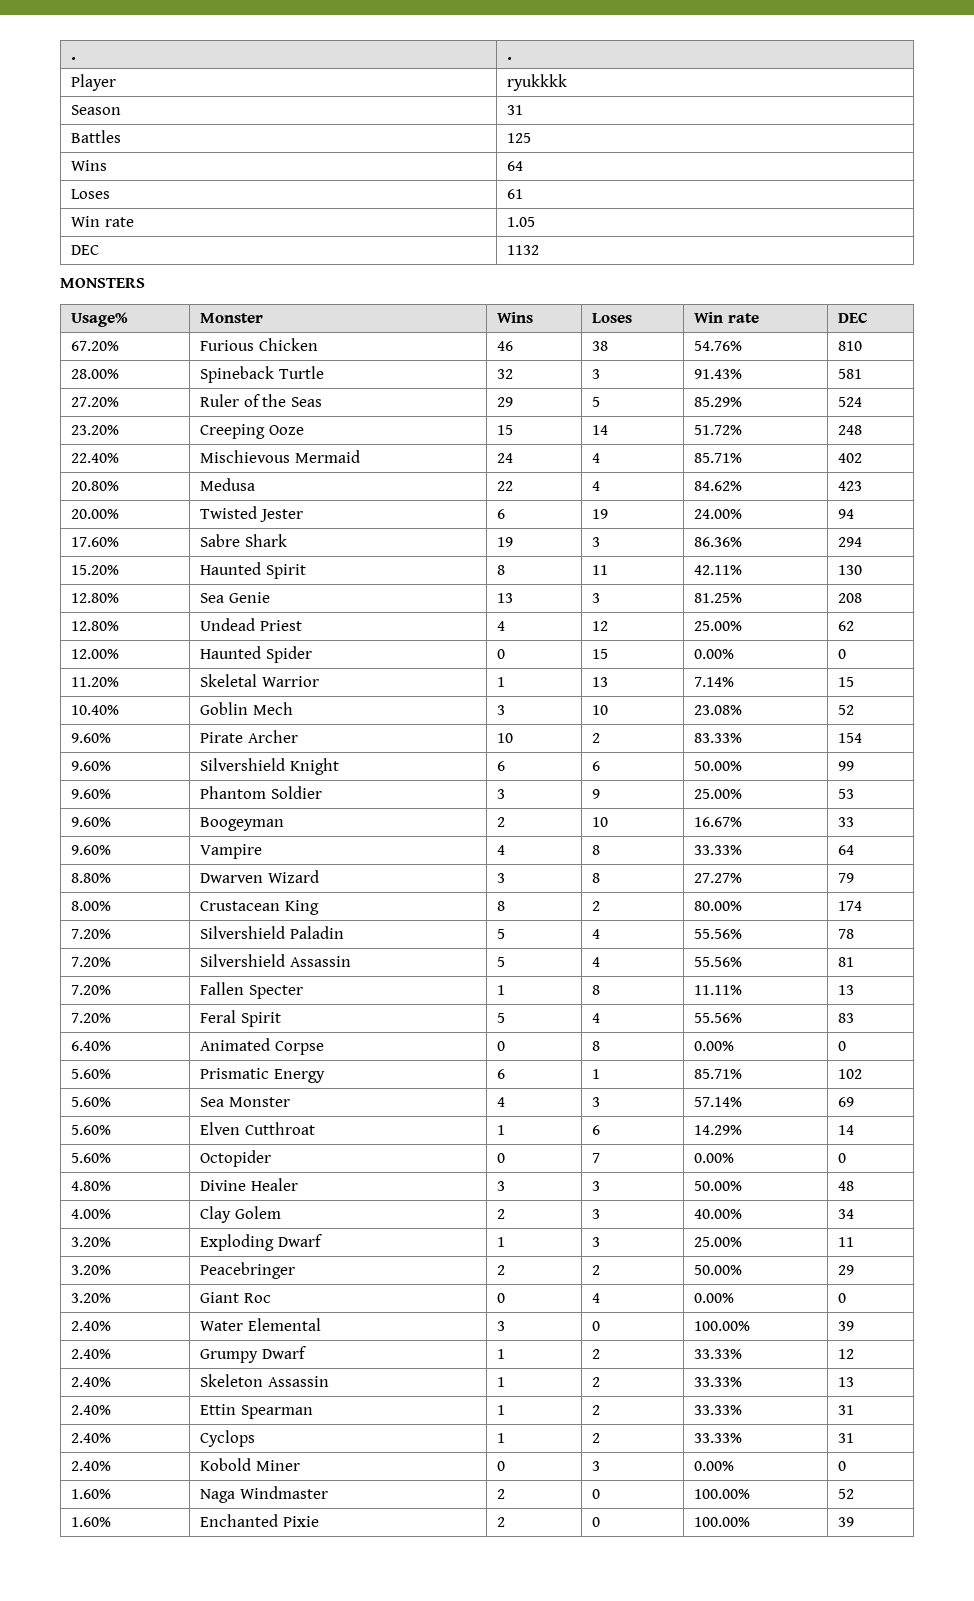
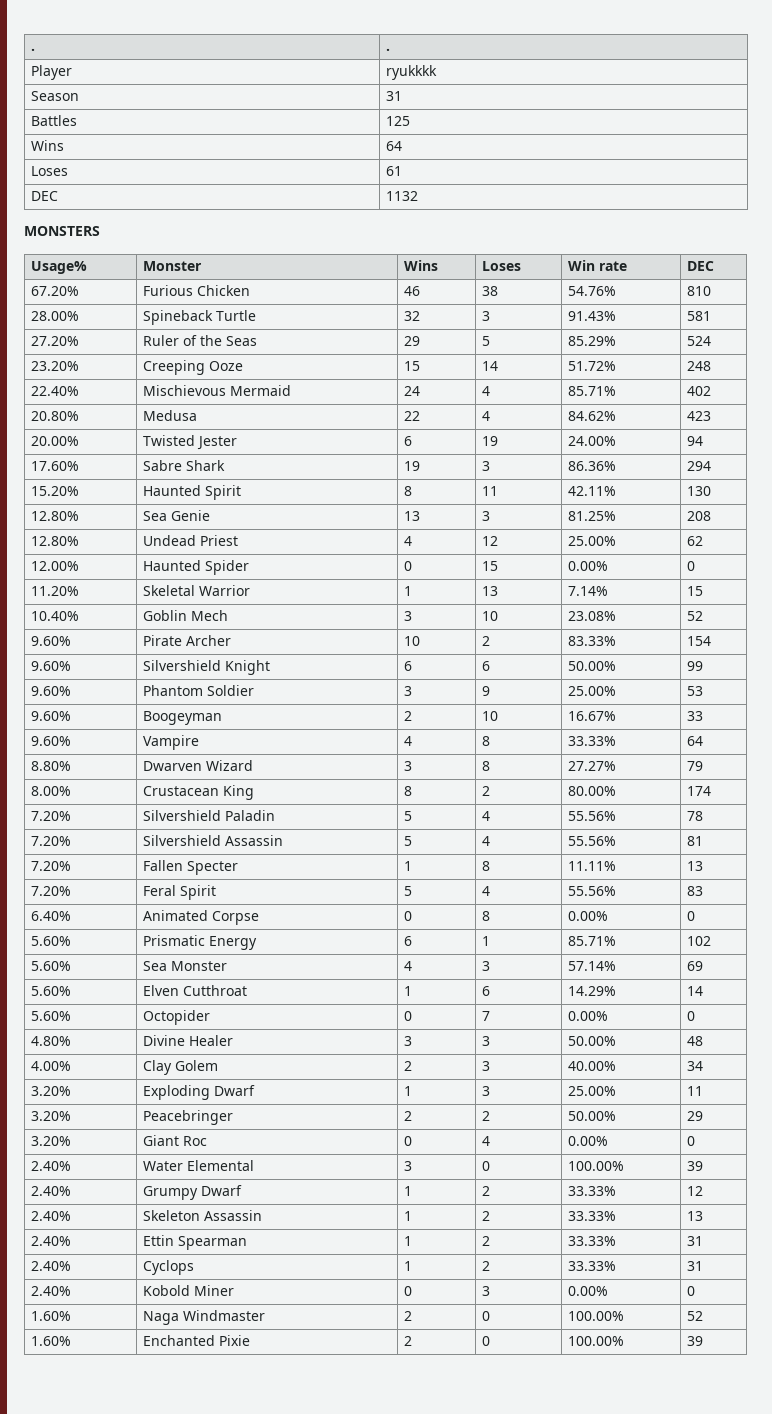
- Win rate | 1.05

